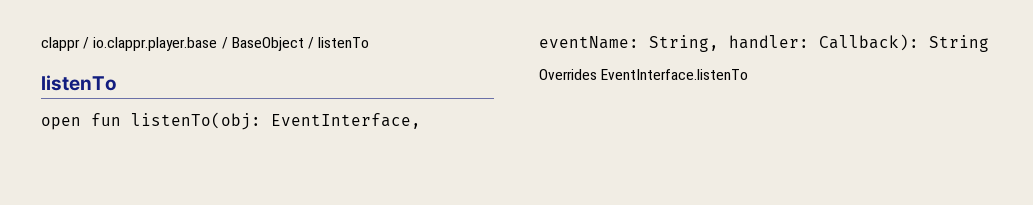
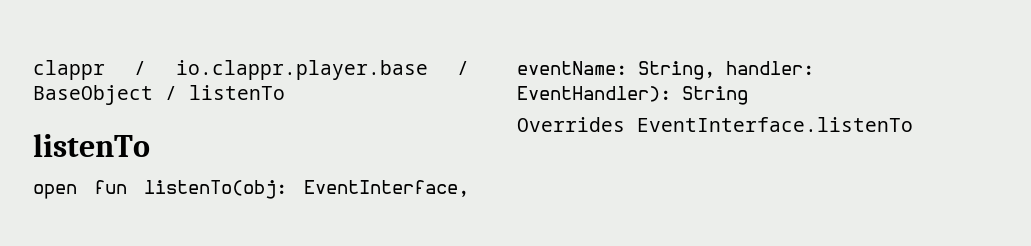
- open fun listenTo(obj: EventInterface, eventName: String, handler: Callback): String
+ open fun listenTo(obj: EventInterface, eventName: String, handler: EventHandler): String

